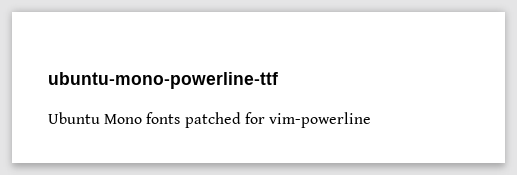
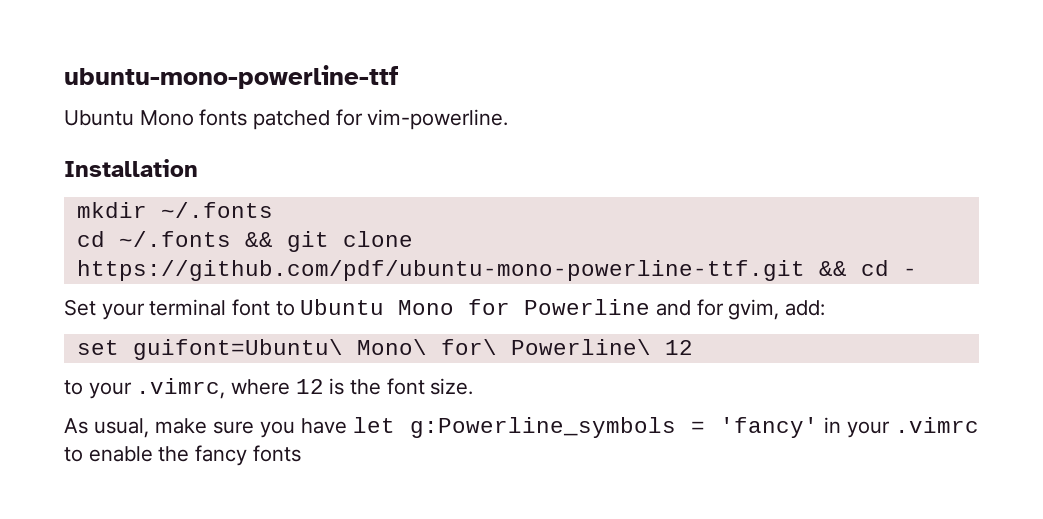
- Ubuntu Mono fonts patched for vim-powerline
+ Ubuntu Mono fonts patched for vim-powerline.
+ Installation
+ mkdir ~/.fonts
+ cd ~/.fonts && git clone https://github.com/pdf/ubuntu-mono-powerline-ttf.git && cd -
+ Set your terminal font to Ubuntu Mono for Powerline and for gvim, add:
+ set guifont=Ubuntu\ Mono\ for\ Powerline\ 12
+ to your .vimrc, where 12 is the font size.
+ As usual, make sure you have let g:Powerline_symbols = 'fancy' in your .vimrc to enable the fancy fonts

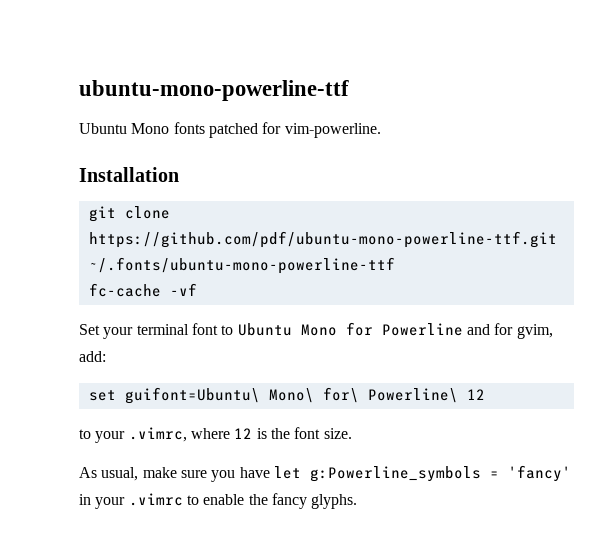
- mkdir ~/.fonts
- cd ~/.fonts && git clone https://github.com/pdf/ubuntu-mono-powerline-ttf.git && cd -
+ git clone https://github.com/pdf/ubuntu-mono-powerline-ttf.git ~/.fonts/ubuntu-mono-powerline-ttf
+ fc-cache -vf
- As usual, make sure you have let g:Powerline_symbols = 'fancy' in your .vimrc to enable the fancy fonts
+ As usual, make sure you have let g:Powerline_symbols = 'fancy' in your .vimrc to enable the fancy glyphs.

